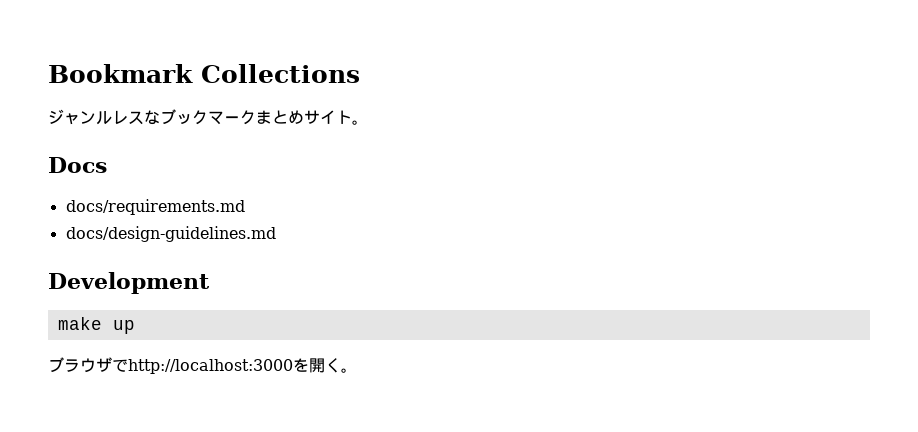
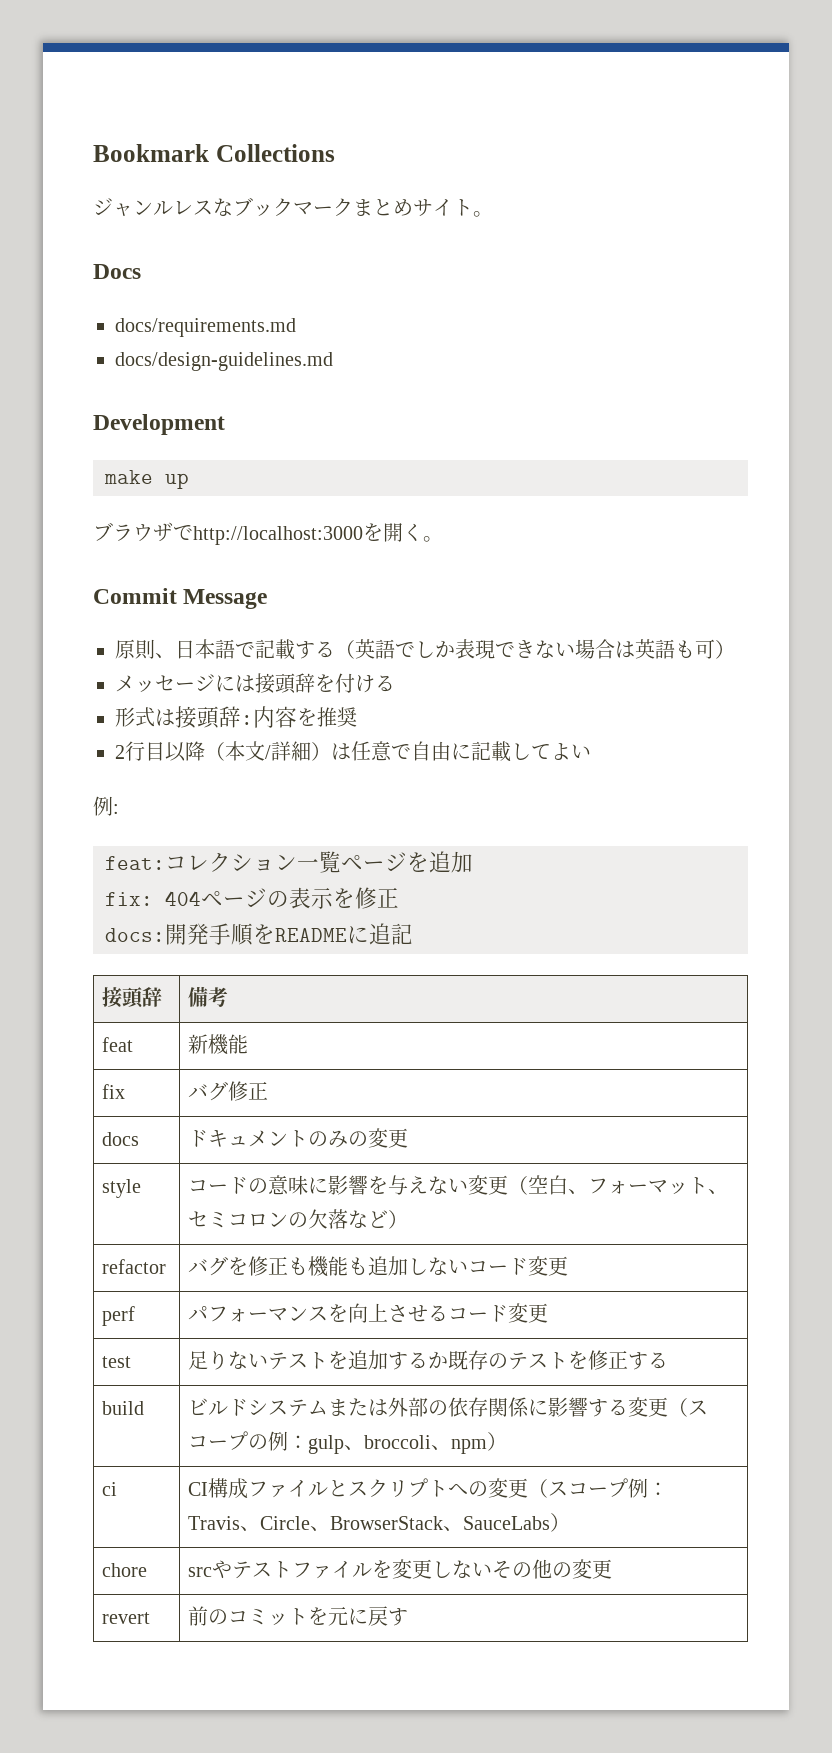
+ Commit Message
+ 原則、日本語で記載する（英語でしか表現できない場合は英語も可）
+ メッセージには接頭辞を付ける
+ 形式は接頭辞:内容を推奨
+ 2行目以降（本文/詳細）は任意で自由に記載してよい
+ 例:
+ feat:コレクション一覧ページを追加
+ fix: 404ページの表示を修正
+ docs:開発手順をREADMEに追記
+ 接頭辞 | 備考
+ feat | 新機能
+ fix | バグ修正
+ docs | ドキュメントのみの変更
+ style | コードの意味に影響を与えない変更（空白、フォーマット、セミコロンの欠落など）
+ refactor | バグを修正も機能も追加しないコード変更
+ perf | パフォーマンスを向上させるコード変更
+ test | 足りないテストを追加するか既存のテストを修正する
+ build | ビルドシステムまたは外部の依存関係に影響する変更（スコープの例：gulp、broccoli、npm）
+ ci | CI構成ファイルとスクリプトへの変更（スコープ例：Travis、Circle、BrowserStack、SauceLabs）
+ chore | srcやテストファイルを変更しないその他の変更
+ revert | 前のコミットを元に戻す

